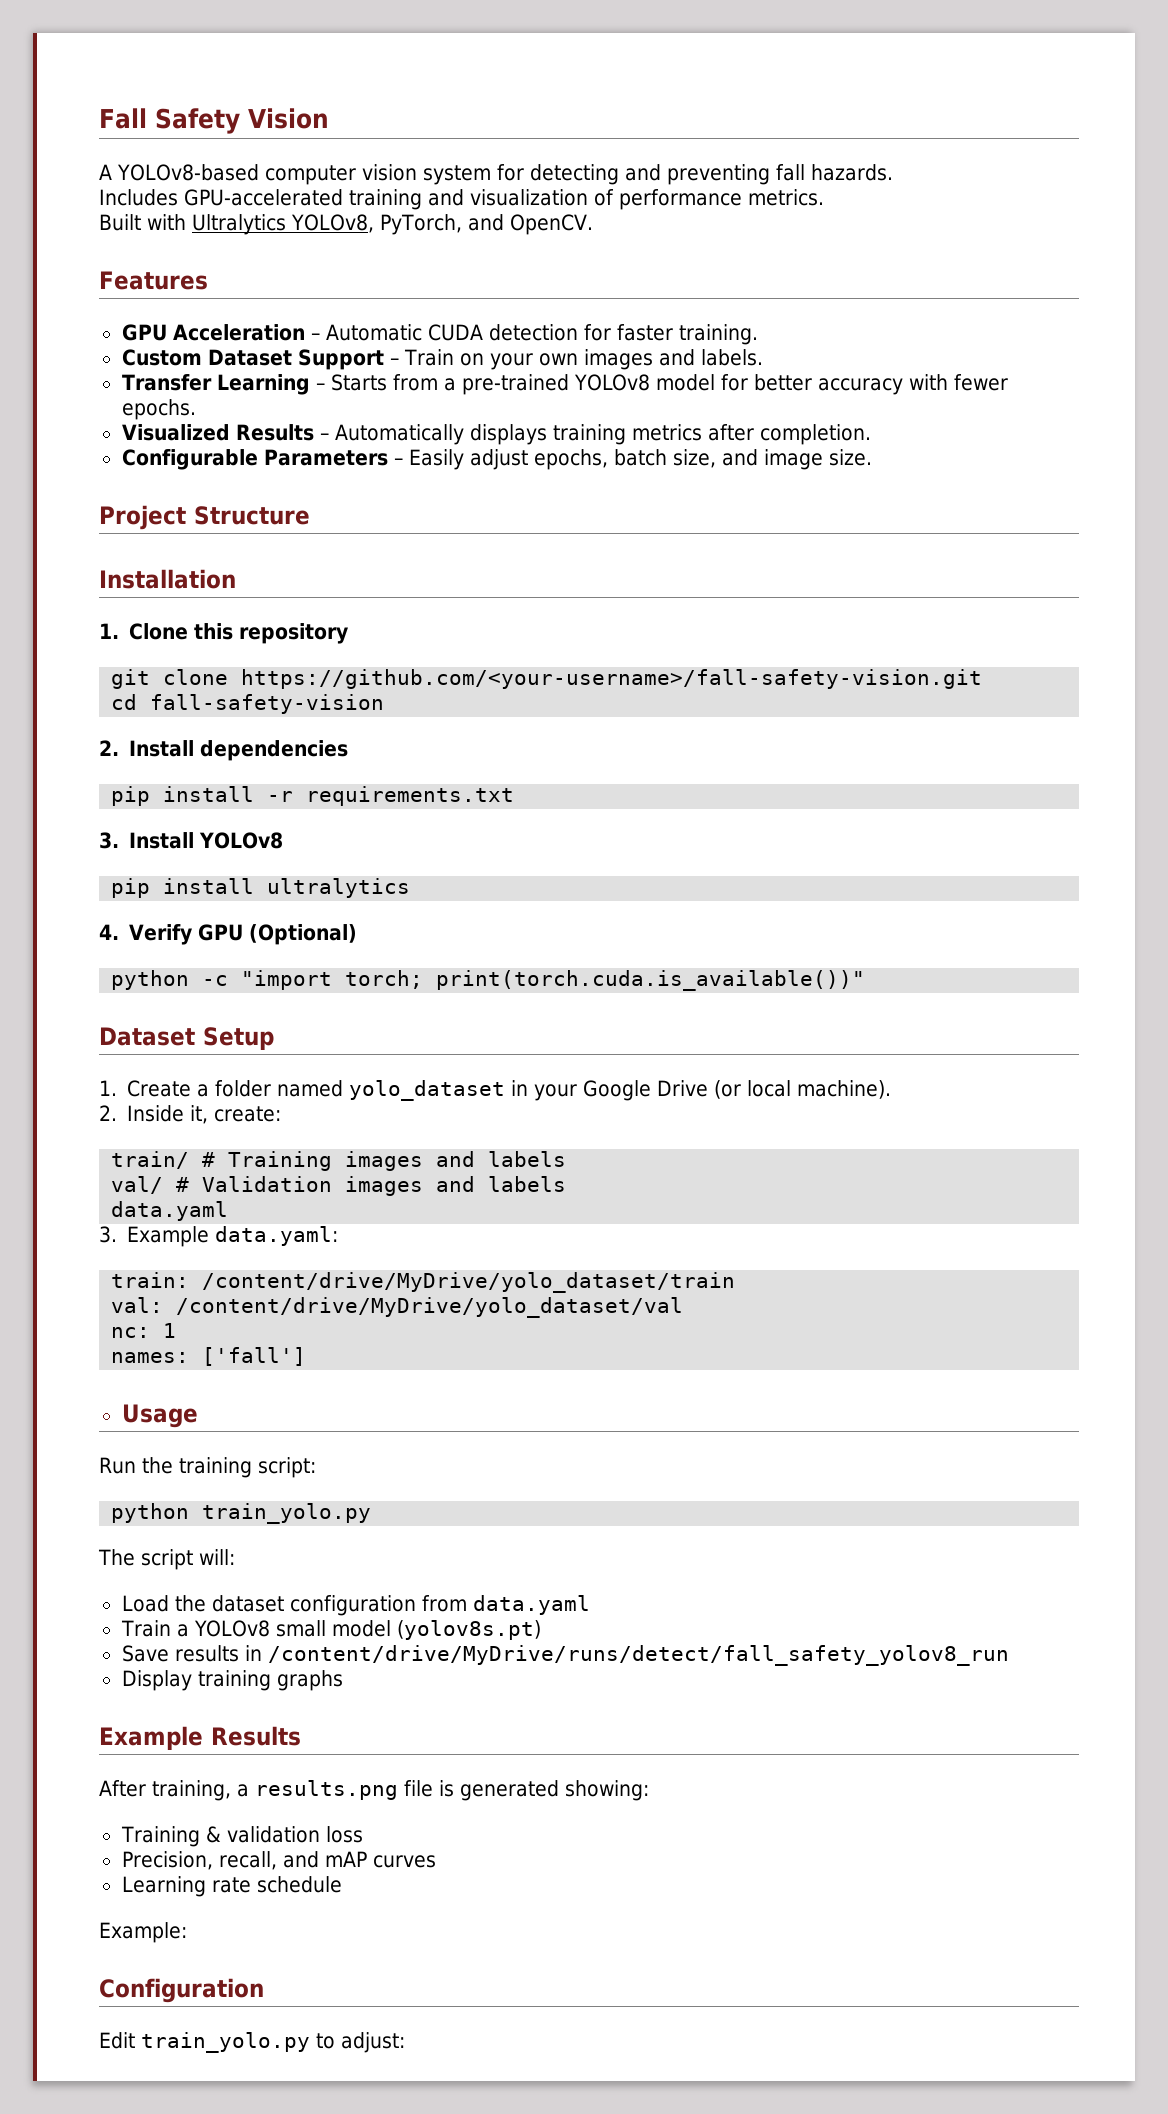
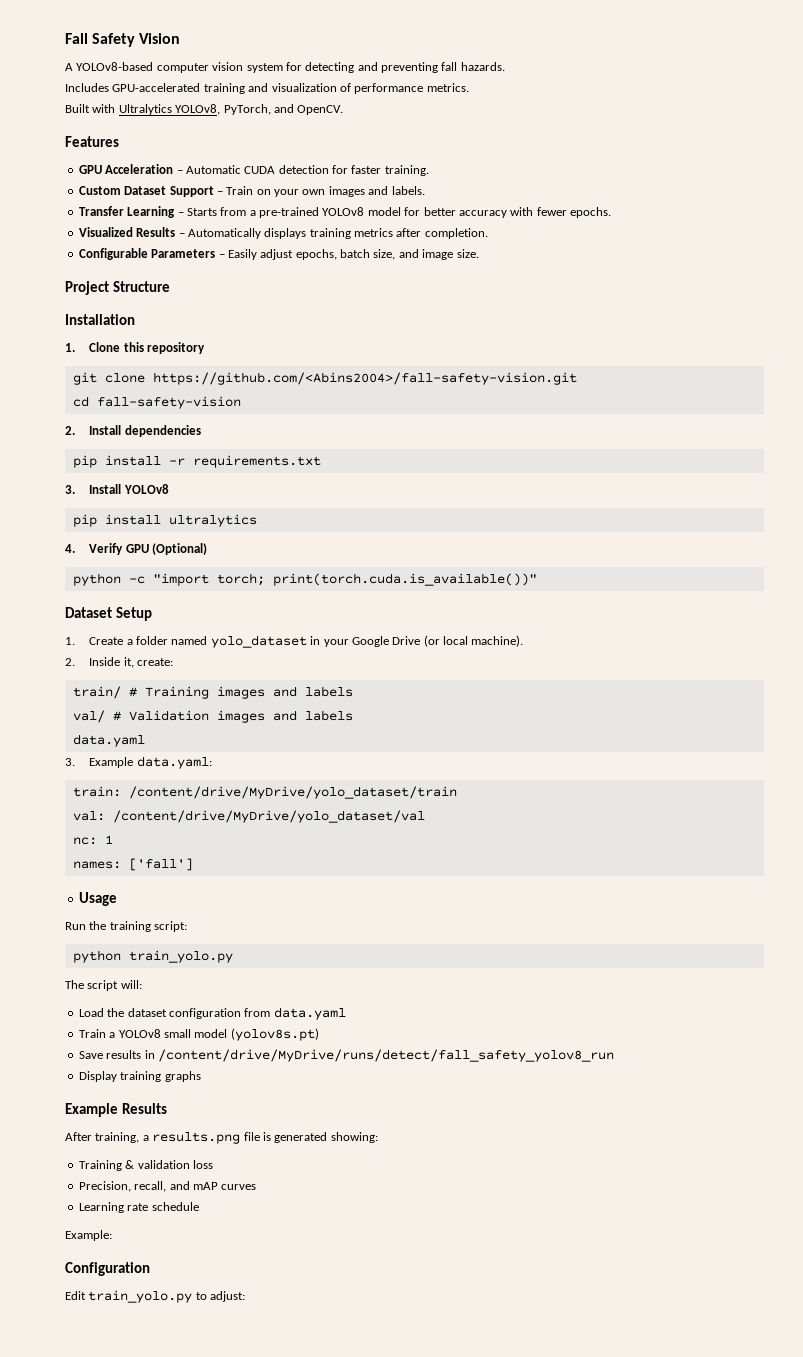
- git clone https://github.com/<your-username>/fall-safety-vision.git
+ git clone https://github.com/<Abins2004>/fall-safety-vision.git

